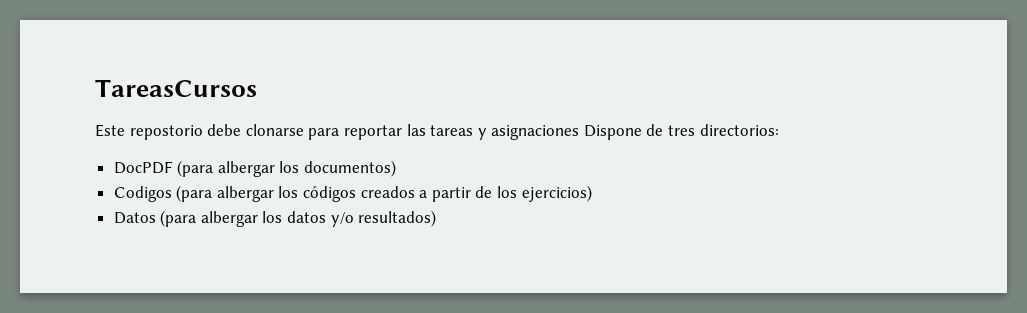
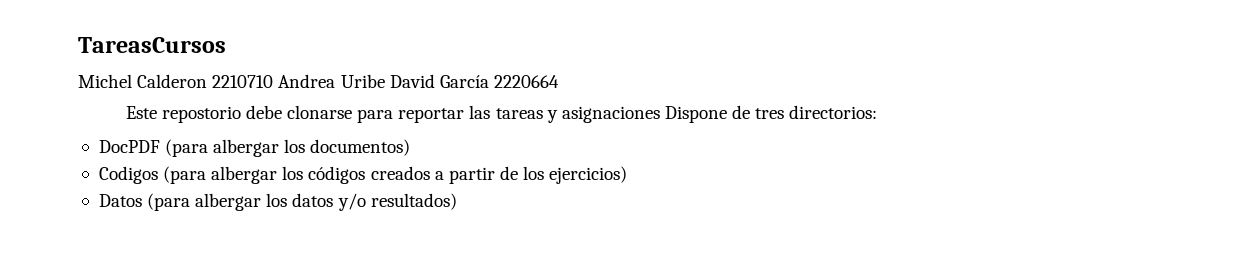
+ Michel Calderon 2210710 Andrea Uribe David García 2220664

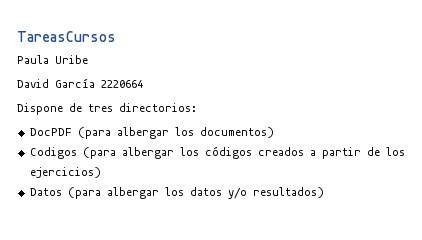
- Michel Calderon 2210710 Andrea Uribe David García 2220664
+ Paula Uribe
+ David García 2220664
- Este repostorio debe clonarse para reportar las tareas y asignaciones Dispone de tres directorios:
+ Dispone de tres directorios:

